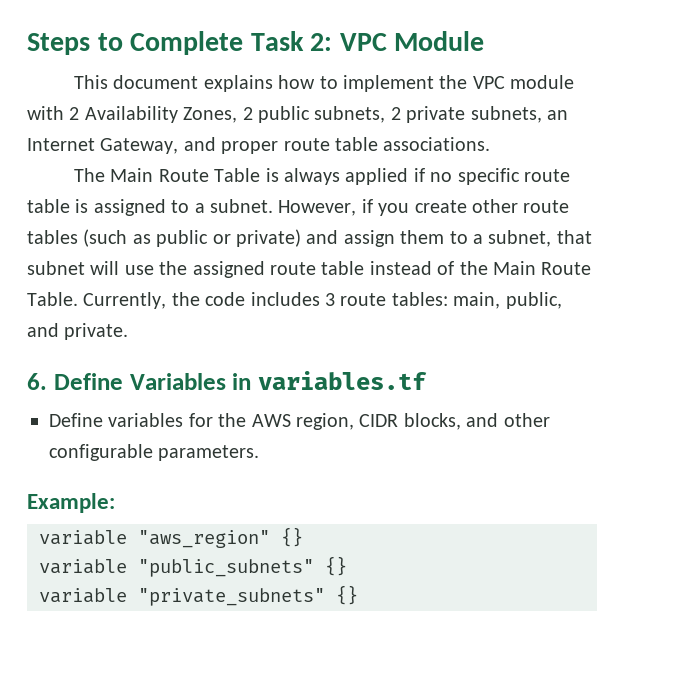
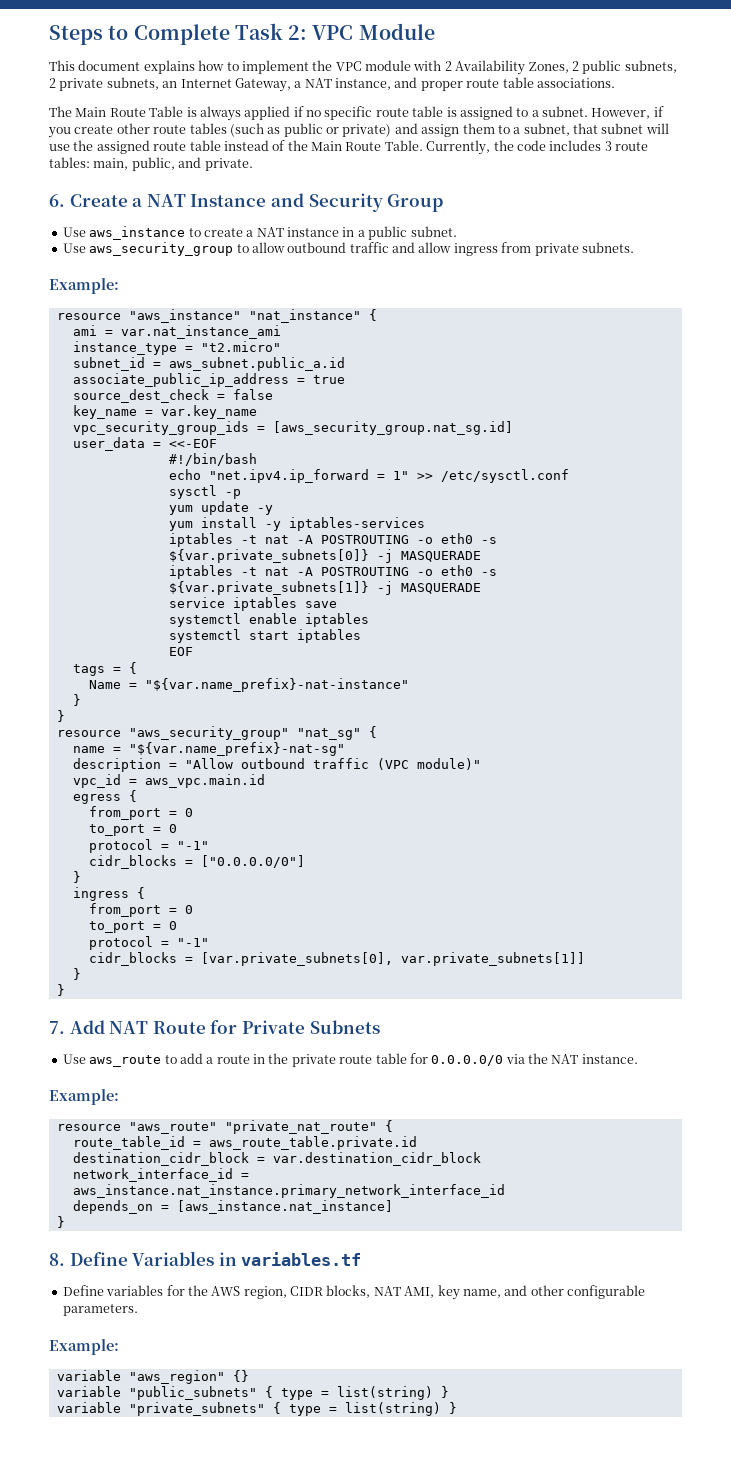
- This document explains how to implement the VPC module with 2 Availability Zones, 2 public subnets, 2 private subnets, an Internet Gateway, and proper route table associations.
+ This document explains how to implement the VPC module with 2 Availability Zones, 2 public subnets, 2 private subnets, an Internet Gateway, a NAT instance, and proper route table associations.
- 6. Define Variables in variables.tf
+ 6. Create a NAT Instance and Security Group
+ Use aws_instance to create a NAT instance in a public subnet.
+ Use aws_security_group to allow outbound traffic and allow ingress from private subnets.
+ Example:
+ resource "aws_instance" "nat_instance" {
+ ami = var.nat_instance_ami
+ instance_type = "t2.micro"
+ subnet_id = aws_subnet.public_a.id
+ associate_public_ip_address = true
+ source_dest_check = false
+ key_name = var.key_name
+ vpc_security_group_ids = [aws_security_group.nat_sg.id]
+ user_data = <<-EOF
+ #!/bin/bash
+ echo "net.ipv4.ip_forward = 1" >> /etc/sysctl.conf
+ sysctl -p
+ yum update -y
+ yum install -y iptables-services
+ iptables -t nat -A POSTROUTING -o eth0 -s ${var.private_subnets[0]} -j MASQUERADE
+ iptables -t nat -A POSTROUTING -o eth0 -s ${var.private_subnets[1]} -j MASQUERADE
+ service iptables save
+ systemctl enable iptables
+ systemctl start iptables
+ EOF
+ tags = {
+ Name = "${var.name_prefix}-nat-instance"
+ }
+ }
+ resource "aws_security_group" "nat_sg" {
+ name = "${var.name_prefix}-nat-sg"
+ description = "Allow outbound traffic (VPC module)"
+ vpc_id = aws_vpc.main.id
+ egress {
+ from_port = 0
+ to_port = 0
+ protocol = "-1"
+ cidr_blocks = ["0.0.0.0/0"]
+ }
+ ingress {
+ from_port = 0
+ to_port = 0
+ protocol = "-1"
+ cidr_blocks = [var.private_subnets[0], var.private_subnets[1]]
+ }
+ }
+ 7. Add NAT Route for Private Subnets
+ Use aws_route to add a route in the private route table for 0.0.0.0/0 via the NAT instance.
+ Example:
+ resource "aws_route" "private_nat_route" {
+ route_table_id = aws_route_table.private.id
+ destination_cidr_block = var.destination_cidr_block
+ network_interface_id = aws_instance.nat_instance.primary_network_interface_id
+ depends_on = [aws_instance.nat_instance]
+ }
+ 8. Define Variables in variables.tf
- Define variables for the AWS region, CIDR blocks, and other configurable parameters.
+ Define variables for the AWS region, CIDR blocks, NAT AMI, key name, and other configurable parameters.
- variable "public_subnets" {}
- variable "private_subnets" {}
+ variable "public_subnets" { type = list(string) }
+ variable "private_subnets" { type = list(string) }

